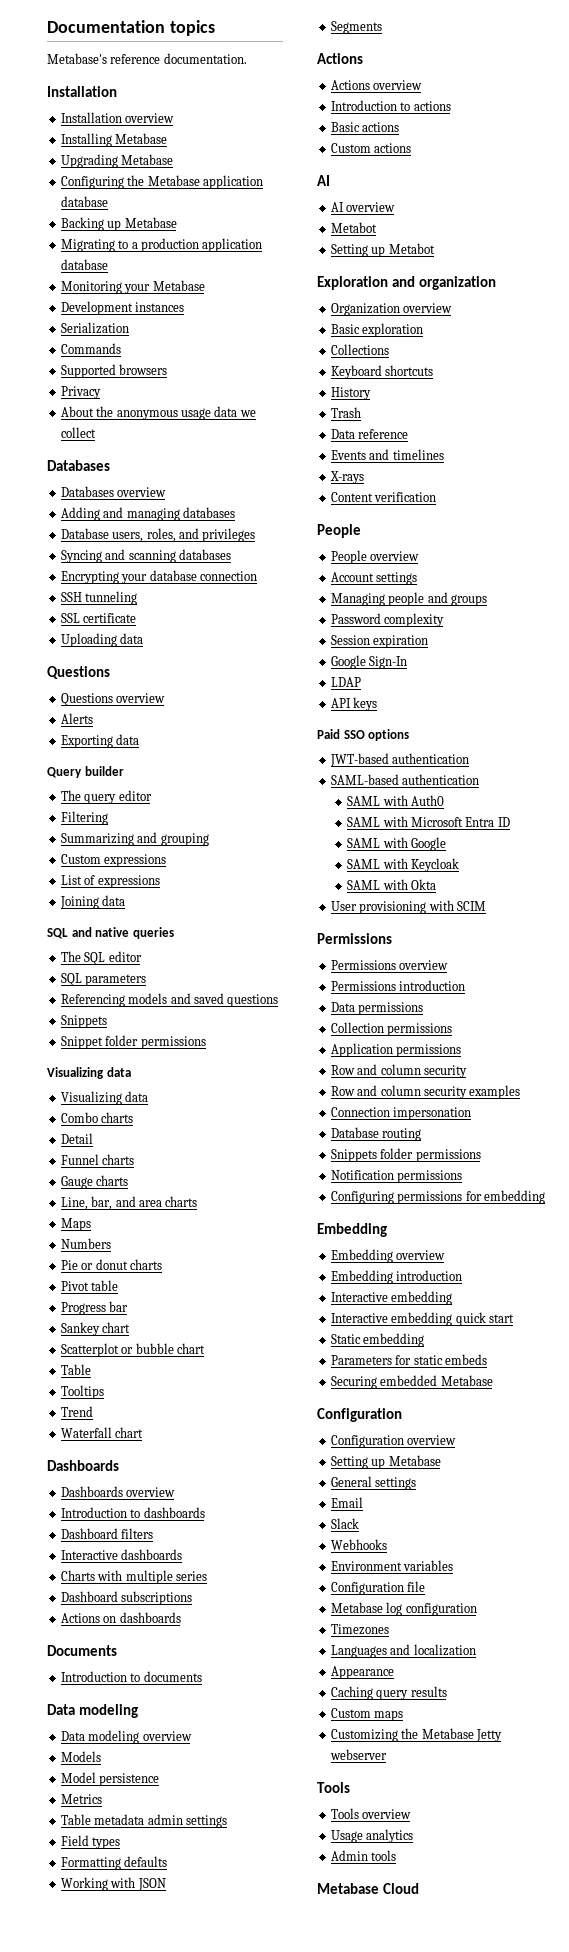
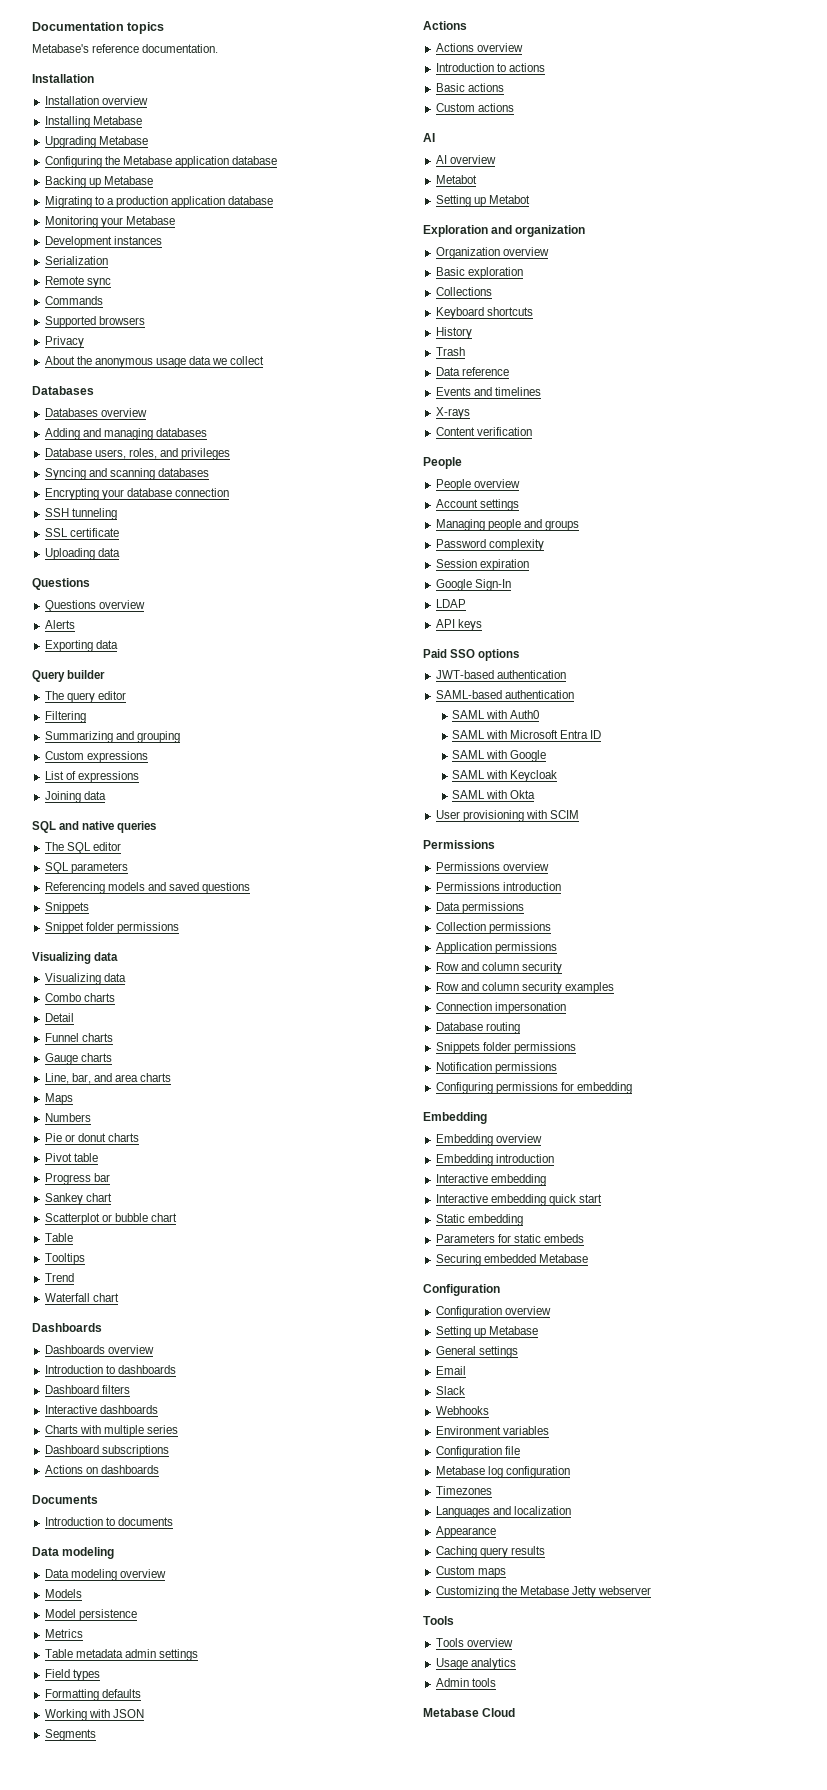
+ Remote sync

